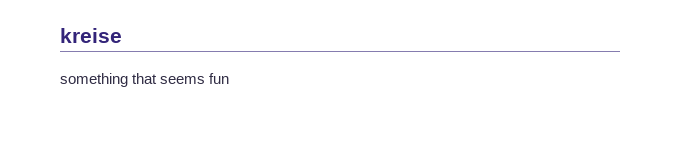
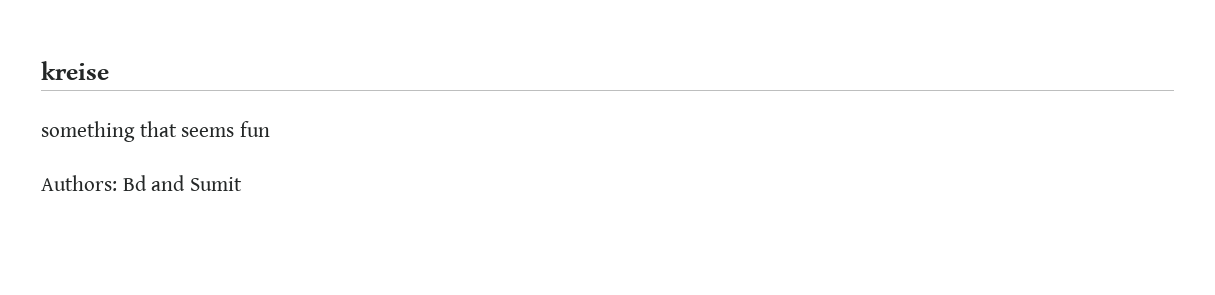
+ Authors: Bd and Sumit

